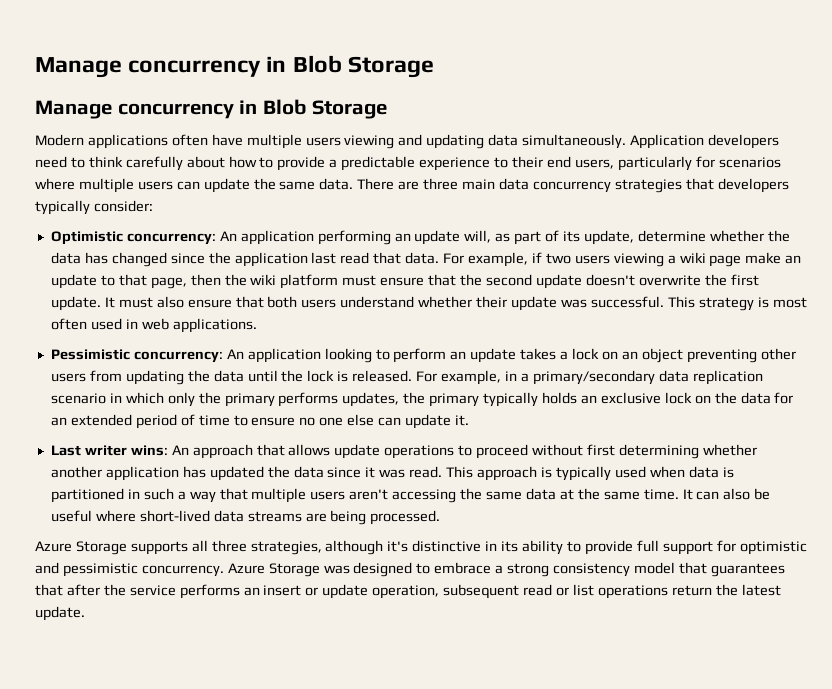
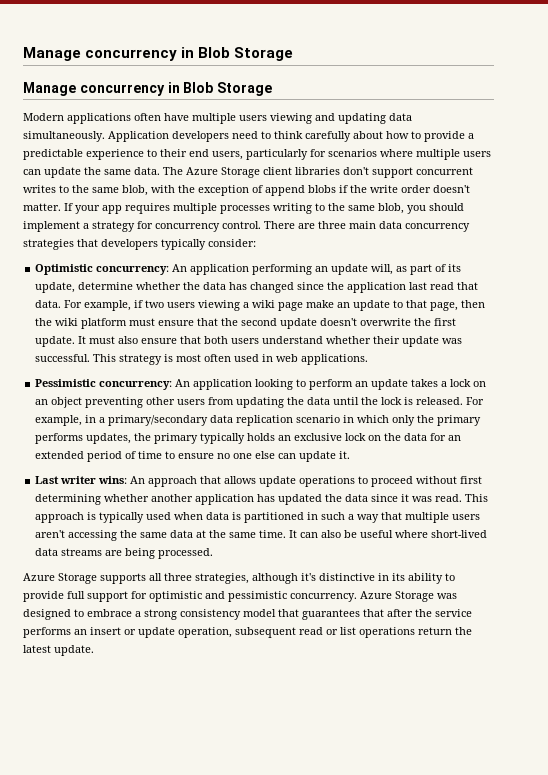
+ The Azure Storage client libraries don't support concurrent writes to the same blob, with the exception of append blobs if the write order doesn't matter. If your app requires multiple processes writing to the same blob, you should implement a strategy for concurrency control.

